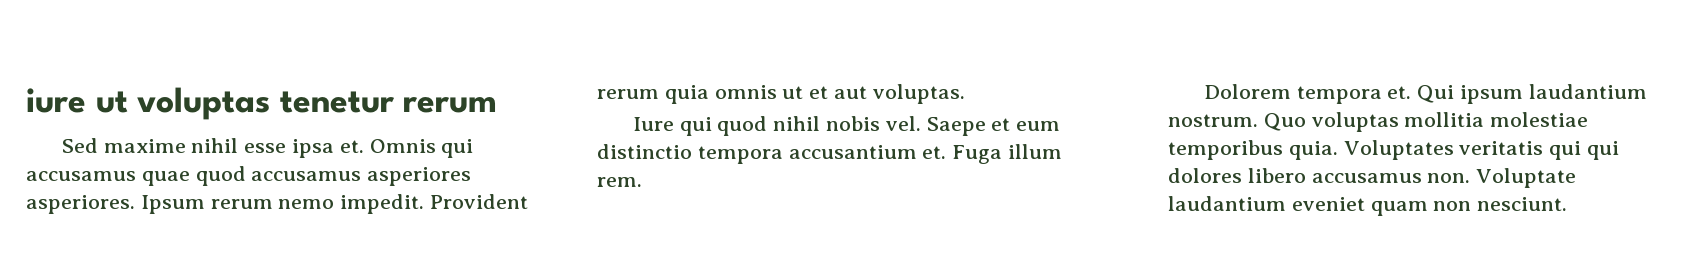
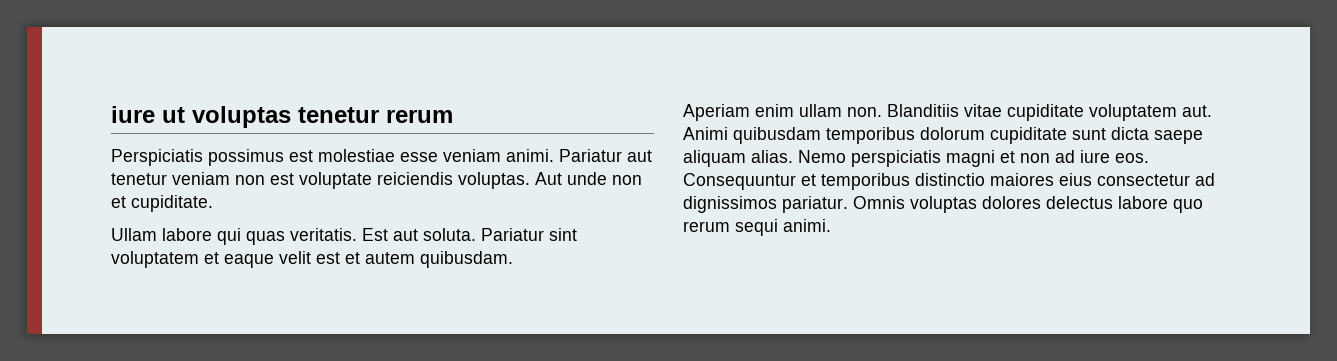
- Sed maxime nihil esse ipsa et. Omnis qui accusamus quae quod accusamus asperiores asperiores. Ipsum rerum nemo impedit. Provident rerum quia omnis ut et aut voluptas.
- Iure qui quod nihil nobis vel. Saepe et eum distinctio tempora accusantium et. Fuga illum rem.
- Dolorem tempora et. Qui ipsum laudantium nostrum. Quo voluptas mollitia molestiae temporibus quia. Voluptates veritatis qui qui dolores libero accusamus non. Voluptate laudantium eveniet quam non nesciunt.
+ Perspiciatis possimus est molestiae esse veniam animi. Pariatur aut tenetur veniam non est voluptate reiciendis voluptas. Aut unde non et cupiditate.
+ Ullam labore qui quas veritatis. Est aut soluta. Pariatur sint voluptatem et eaque velit est et autem quibusdam.
+ Aperiam enim ullam non. Blanditiis vitae cupiditate voluptatem aut. Animi quibusdam temporibus dolorum cupiditate sunt dicta saepe aliquam alias. Nemo perspiciatis magni et non ad iure eos. Consequuntur et temporibus distinctio maiores eius consectetur ad dignissimos pariatur. Omnis voluptas dolores delectus labore quo rerum sequi animi.

